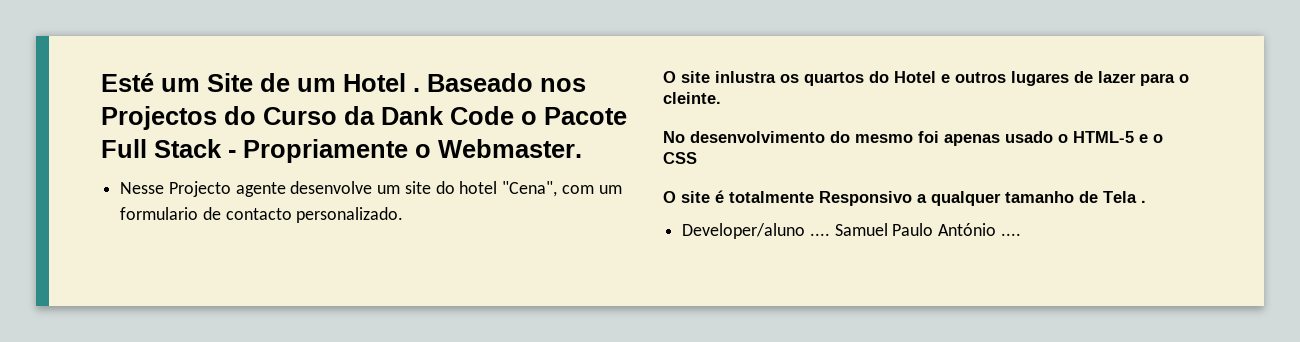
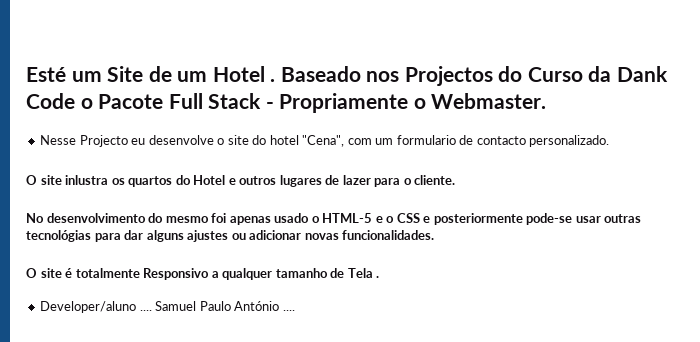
- Nesse Projecto agente desenvolve um site do hotel "Cena", com um formulario de contacto personalizado.
+ Nesse Projecto eu desenvolve o site do hotel "Cena", com um formulario de contacto personalizado.
- O site inlustra os quartos do Hotel e outros lugares de lazer para o cleinte.
+ O site inlustra os quartos do Hotel e outros lugares de lazer para o cliente.
- No desenvolvimento do mesmo foi apenas usado o HTML-5 e o CSS
+ No desenvolvimento do mesmo foi apenas usado o HTML-5 e o CSS e posteriormente pode-se usar outras tecnológias para dar alguns ajustes ou adicionar novas funcionalidades.

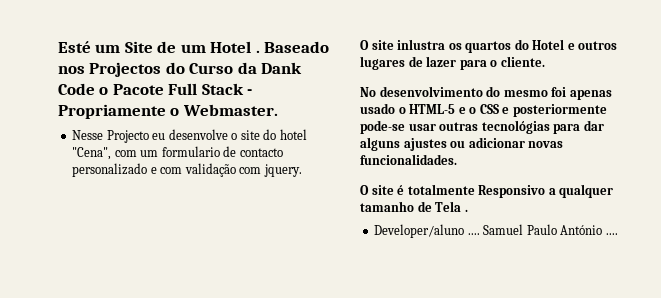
- Nesse Projecto eu desenvolve o site do hotel "Cena", com um formulario de contacto personalizado.
+ Nesse Projecto eu desenvolve o site do hotel "Cena", com um formulario de contacto personalizado e com validação com jquery.

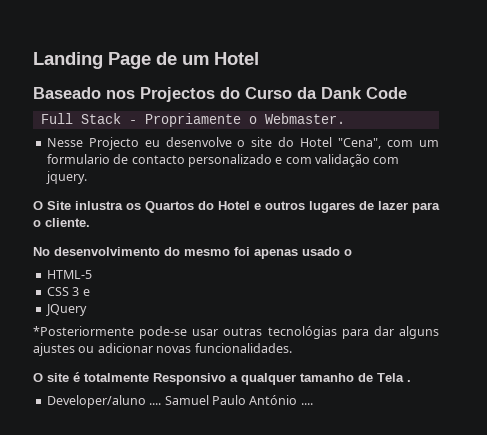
- Esté um Site de um Hotel . Baseado nos Projectos do Curso da Dank Code o Pacote Full Stack - Propriamente o Webmaster.
+ Landing Page de um Hotel
+ Baseado nos Projectos do Curso da Dank Code
+ Full Stack - Propriamente o Webmaster.
- Nesse Projecto eu desenvolve o site do hotel "Cena", com um formulario de contacto personalizado e com validação com jquery.
+ Nesse Projecto eu desenvolve o site do Hotel "Cena", com um formulario de contacto personalizado e com validação com jquery.
- O site inlustra os quartos do Hotel e outros lugares de lazer para o cliente.
+ O Site inlustra os Quartos do Hotel e outros lugares de lazer para o cliente.
- No desenvolvimento do mesmo foi apenas usado o HTML-5 e o CSS e posteriormente pode-se usar outras tecnológias para dar alguns ajustes ou adicionar novas funcionalidades.
+ No desenvolvimento do mesmo foi apenas usado o
+ HTML-5
+ CSS 3 e
+ JQuery
+ *Posteriormente pode-se usar outras tecnológias para dar alguns ajustes ou adicionar novas funcionalidades.

